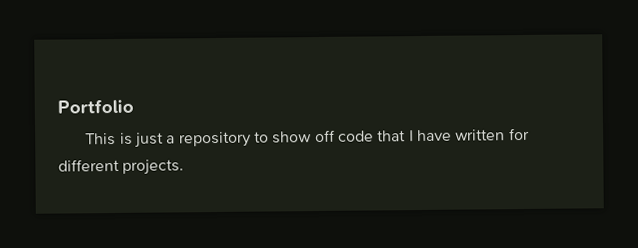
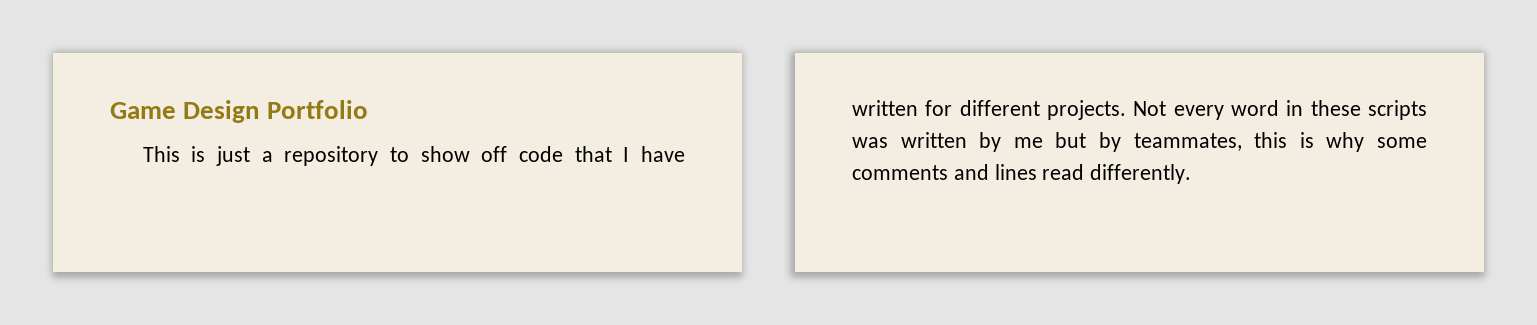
- Portfolio
+ Game Design Portfolio
+ Not every word in these scripts was written by me but by teammates, this is why some comments and lines read differently.

